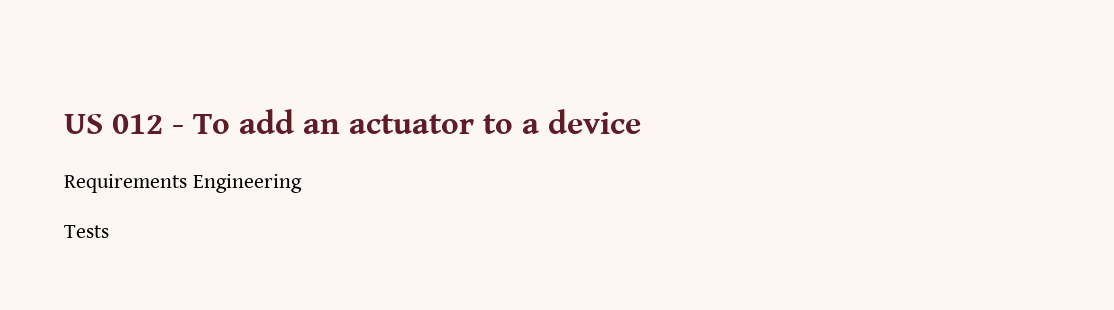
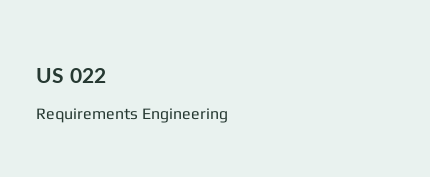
- US 012 - To add an actuator to a device
+ US 022
- Tests

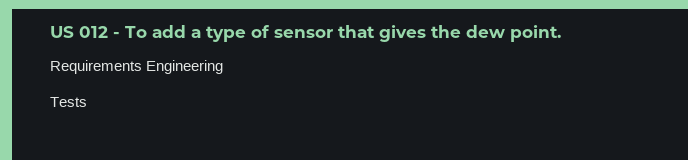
- US 022
+ US 012 - To add a type of sensor that gives the dew point.
+ Tests

